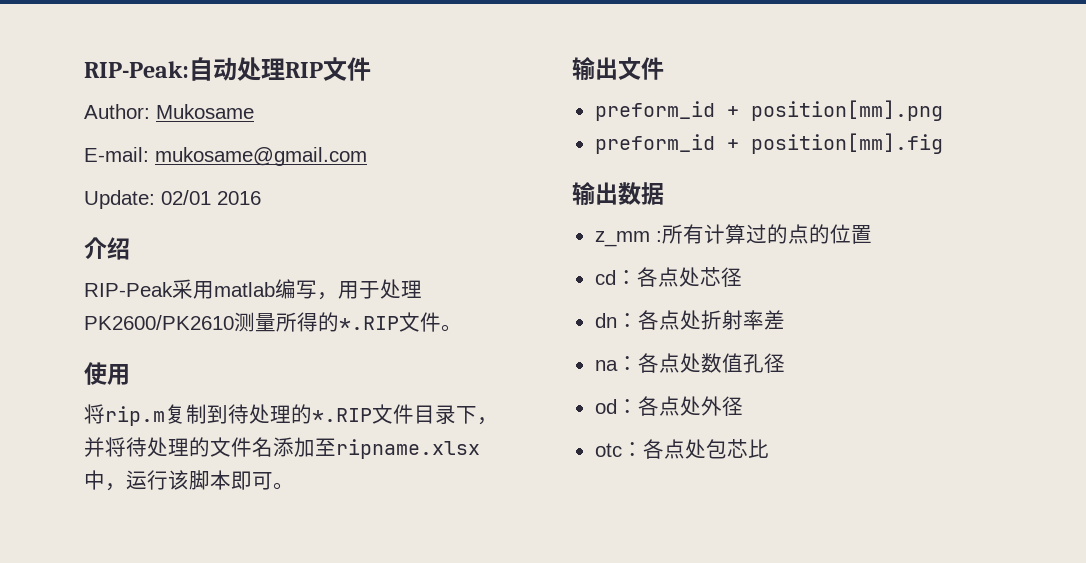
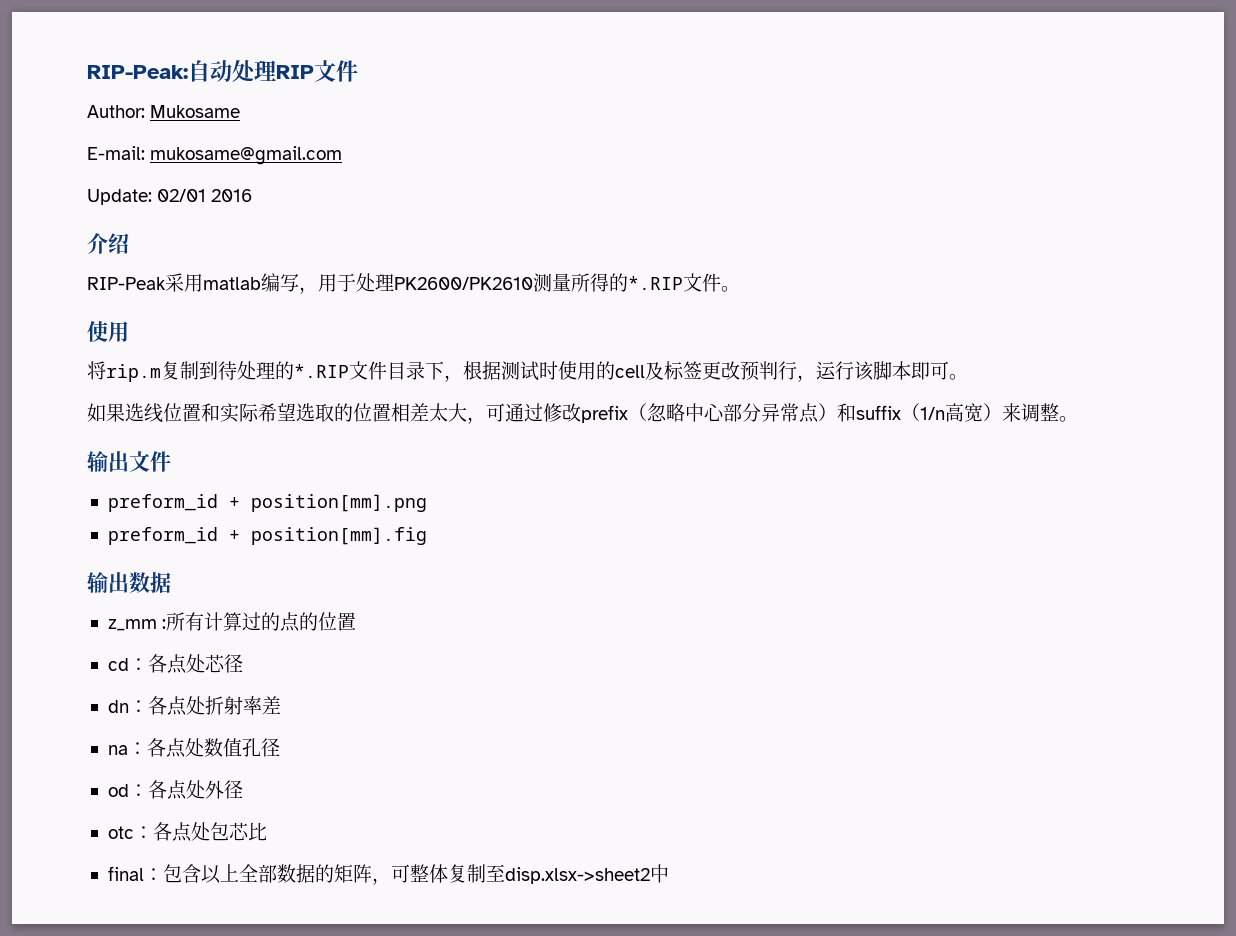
- 将rip.m复制到待处理的*.RIP文件目录下，并将待处理的文件名添加至ripname.xlsx中，运行该脚本即可。
+ 将rip.m复制到待处理的*.RIP文件目录下，根据测试时使用的cell及标签更改预判行，运行该脚本即可。
+ 如果选线位置和实际希望选取的位置相差太大，可通过修改prefix（忽略中心部分异常点）和suffix（1/n高宽）来调整。
+ final：包含以上全部数据的矩阵，可整体复制至disp.xlsx->sheet2中

